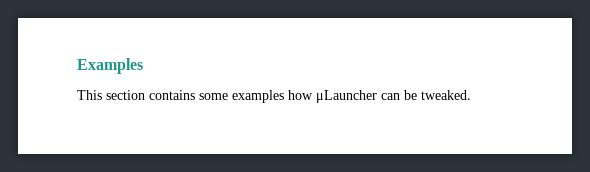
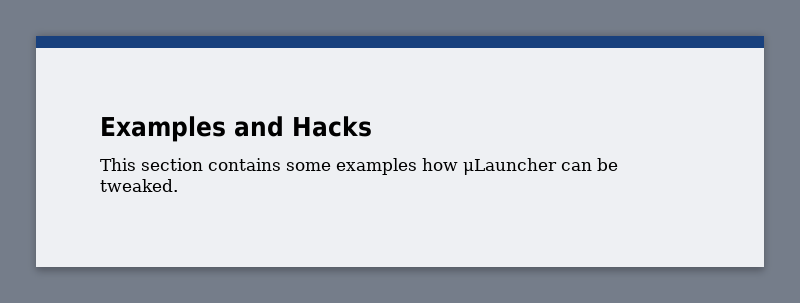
- Examples
+ Examples and Hacks

